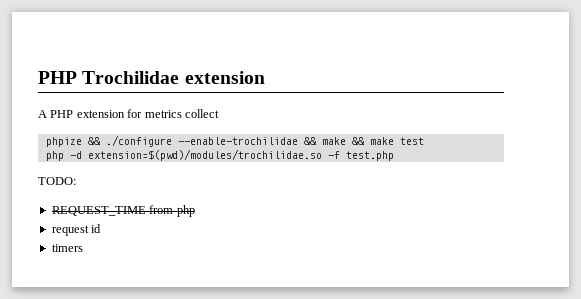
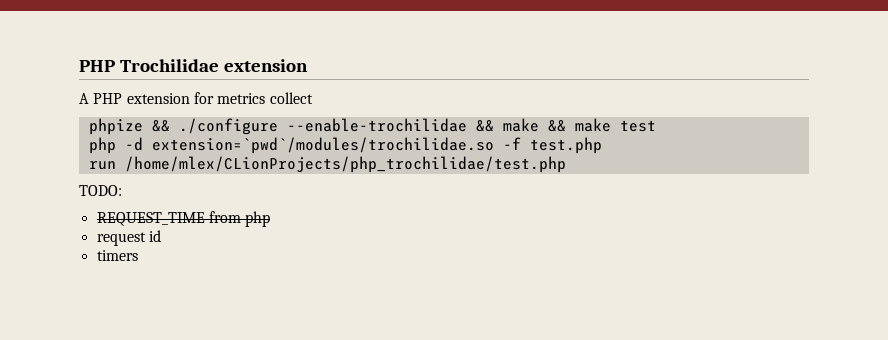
- php -d extension=$(pwd)/modules/trochilidae.so -f test.php
+ php -d extension=`pwd`/modules/trochilidae.so -f test.php
+ run /home/mlex/CLionProjects/php_trochilidae/test.php

